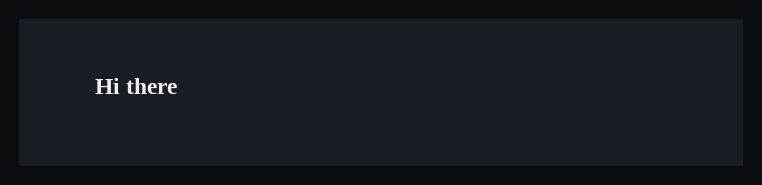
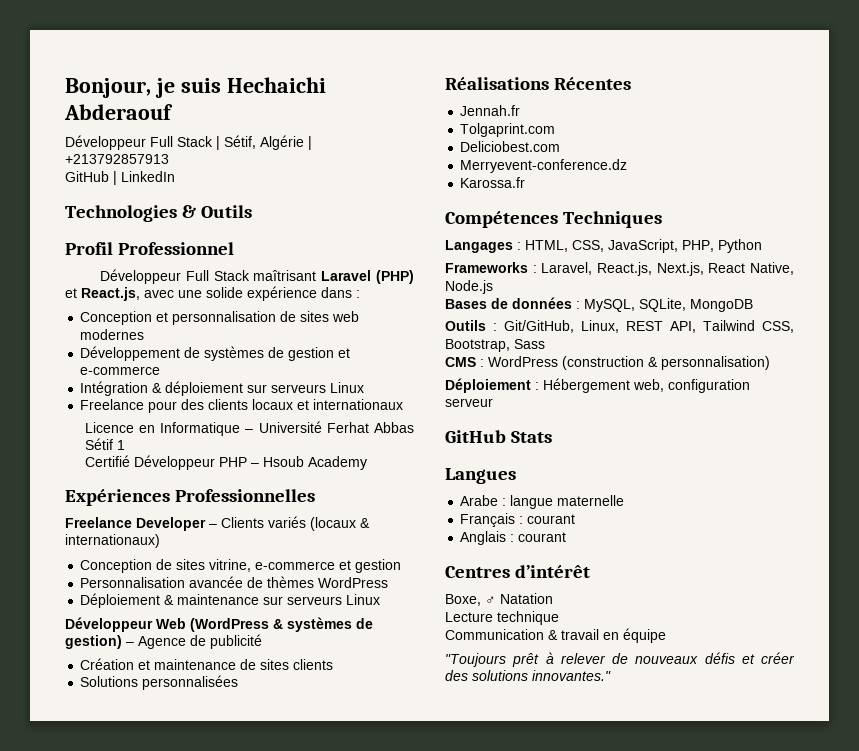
- Hi there
+ Bonjour, je suis Hechaichi Abderaouf
+ Développeur Full Stack | Sétif, Algérie | +213792857913
+ GitHub | LinkedIn
+ Technologies & Outils
+ Profil Professionnel
+ Développeur Full Stack maîtrisant Laravel (PHP) et React.js, avec une solide expérience dans :
+ Conception et personnalisation de sites web modernes
+ Développement de systèmes de gestion et e-commerce
+ Intégration & déploiement sur serveurs Linux
+ Freelance pour des clients locaux et internationaux
+ Licence en Informatique – Université Ferhat Abbas Sétif 1
+ Certifié Développeur PHP – Hsoub Academy
+ Expériences Professionnelles
+ Freelance Developer – Clients variés (locaux & internationaux)
+ Conception de sites vitrine, e-commerce et gestion
+ Personnalisation avancée de thèmes WordPress
+ Déploiement & maintenance sur serveurs Linux
+ Développeur Web (WordPress & systèmes de gestion) – Agence de publicité
+ Création et maintenance de sites clients
+ Solutions personnalisées
+ Réalisations Récentes
+ Jennah.fr
+ Tolgaprint.com
+ Deliciobest.com
+ Merryevent-conference.dz
+ Karossa.fr
+ Compétences Techniques
+ Langages : HTML, CSS, JavaScript, PHP, Python
+ Frameworks : Laravel, React.js, Next.js, React Native, Node.js
+ Bases de données : MySQL, SQLite, MongoDB
+ Outils : Git/GitHub, Linux, REST API, Tailwind CSS, Bootstrap, Sass
+ CMS : WordPress (construction & personnalisation)
+ Déploiement : Hébergement web, configuration serveur
+ GitHub Stats
+ Langues
+ Arabe : langue maternelle
+ Français : courant
+ Anglais : courant
+ Centres d’intérêt
+ Boxe, ♂ Natation
+ Lecture technique
+ Communication & travail en équipe
+ "Toujours prêt à relever de nouveaux défis et créer des solutions innovantes."

